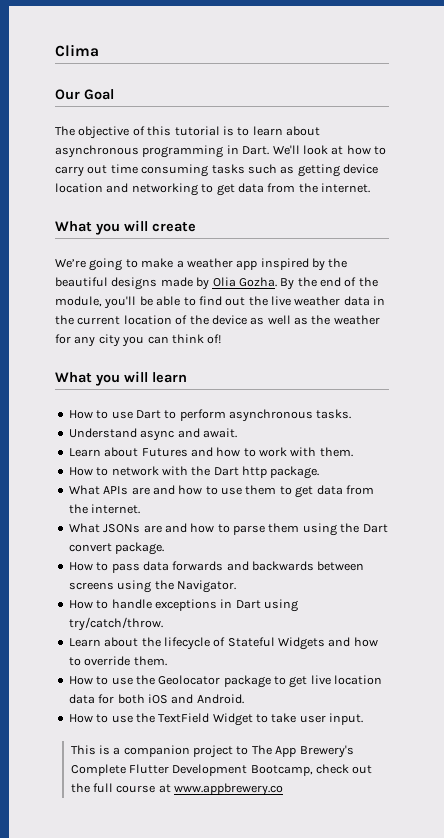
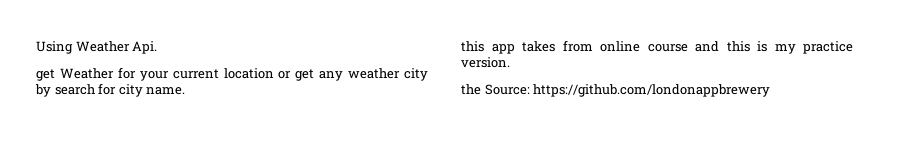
- Clima
- Our Goal
- The objective of this tutorial is to learn about asynchronous programming in Dart. We'll look at how to carry out time consuming tasks such as getting device location and networking to get data from the internet.
- What you will create
- We’re going to make a weather app inspired by the beautiful designs made by Olia Gozha. By the end of the module, you'll be able to find out the live weather data in the current location of the device as well as the weather for any city you can think of!
- What you will learn
- How to use Dart to perform asynchronous tasks.
- Understand async and await.
- Learn about Futures and how to work with them.
- How to network with the Dart http package.
- What APIs are and how to use them to get data from the internet.
- What JSONs are and how to parse them using the Dart convert package.
- How to pass data forwards and backwards between screens using the Navigator.
- How to handle exceptions in Dart using try/catch/throw.
- Learn about the lifecycle of Stateful Widgets and how to override them.
- How to use the Geolocator package to get live location data for both iOS and Android.
- How to use the TextField Widget to take user input.
- This is a companion project to The App Brewery's Complete Flutter Development Bootcamp, check out the full course at www.appbrewery.co
+ Using Weather Api.
+ get Weather for your current location or get any weather city by search for city name.
+ this app takes from online course and this is my practice version.
+ the Source: https://github.com/londonappbrewery

